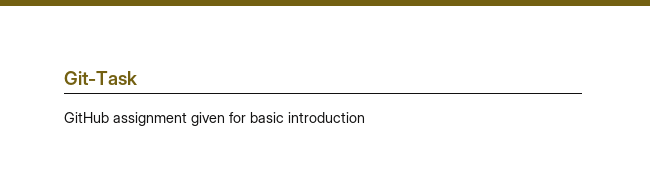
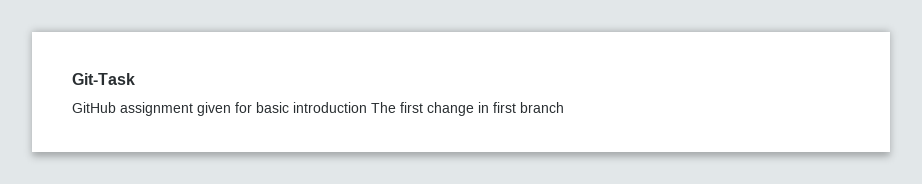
- GitHub assignment given for basic introduction
+ GitHub assignment given for basic introduction The first change in first branch

